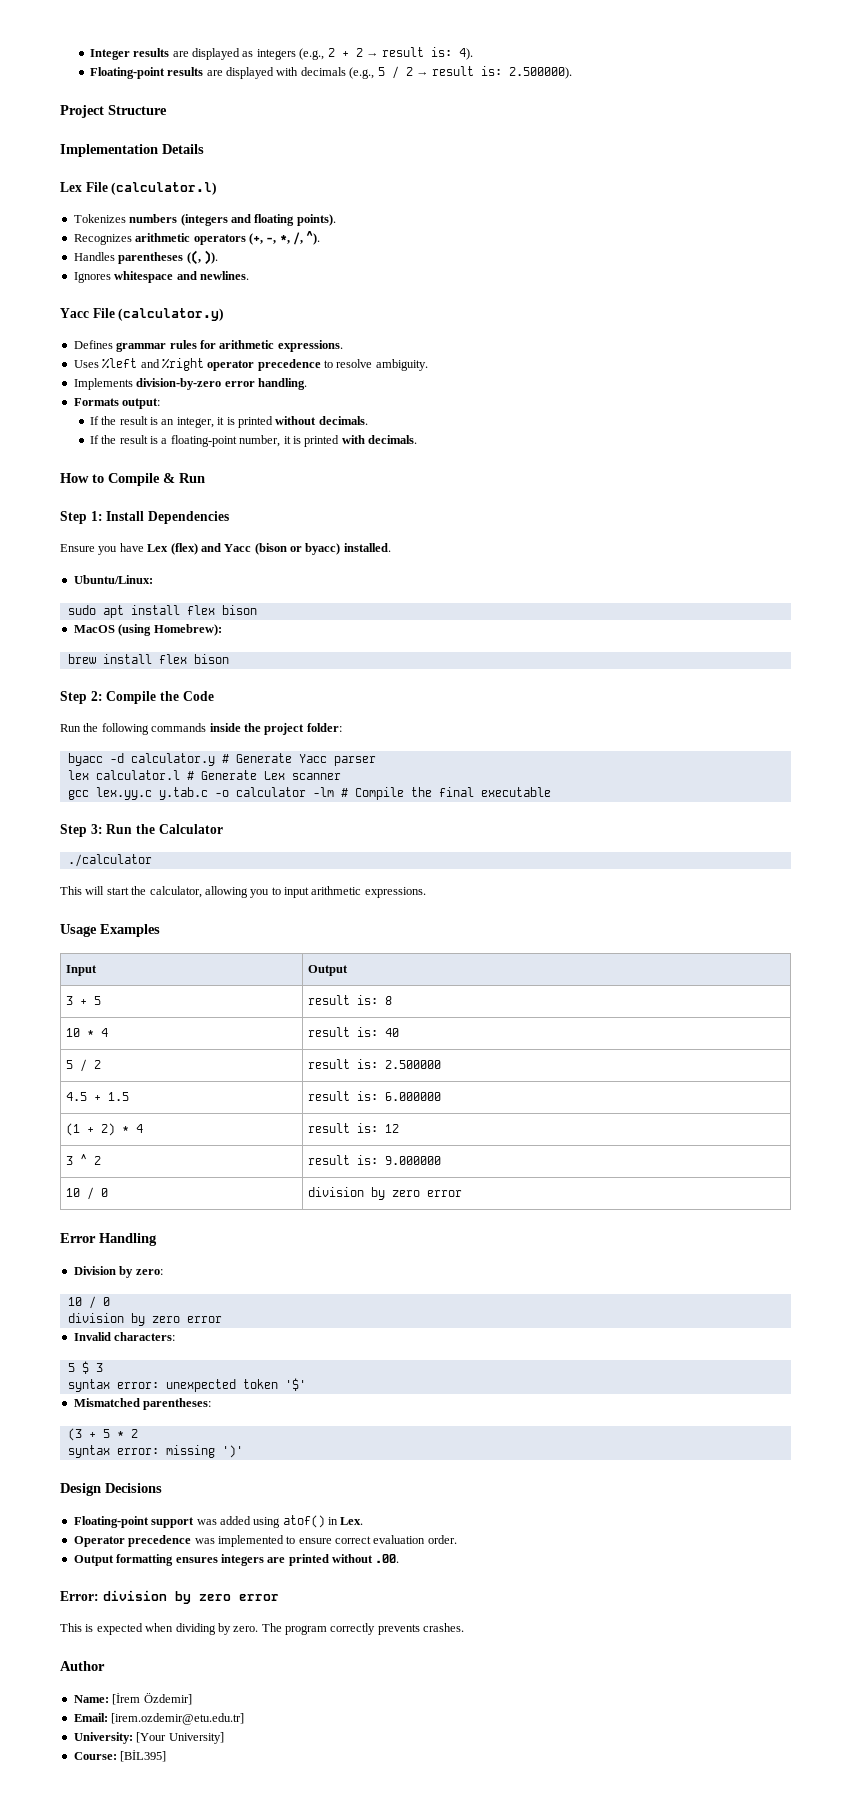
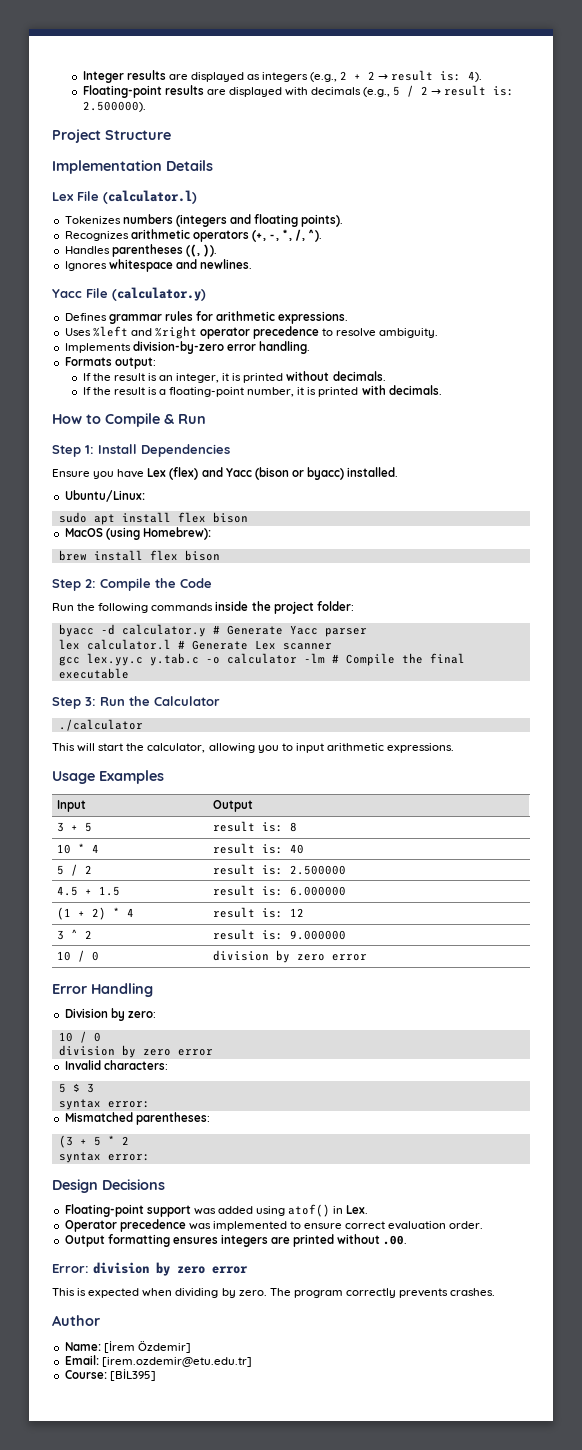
  5 $ 3
- syntax error: unexpected token '$'
+ syntax error:
  (3 + 5 * 2
- syntax error: missing ')'
+ syntax error:
- University: [Your University]

